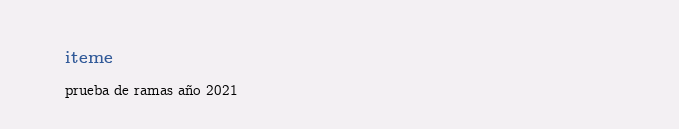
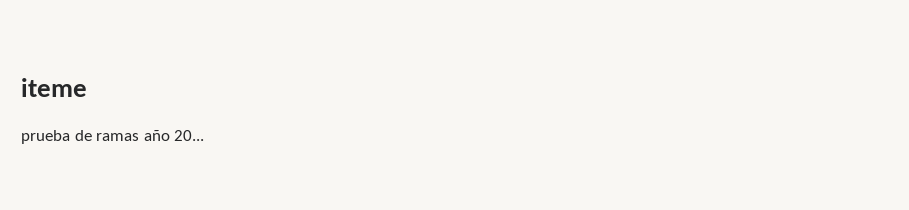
- prueba de ramas año 2021
+ prueba de ramas año 20...

